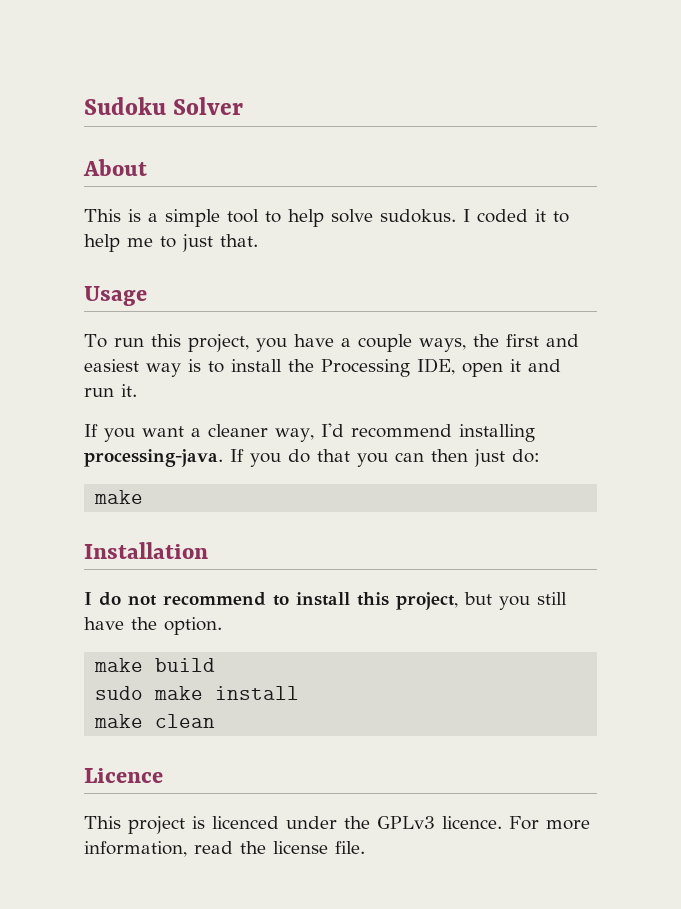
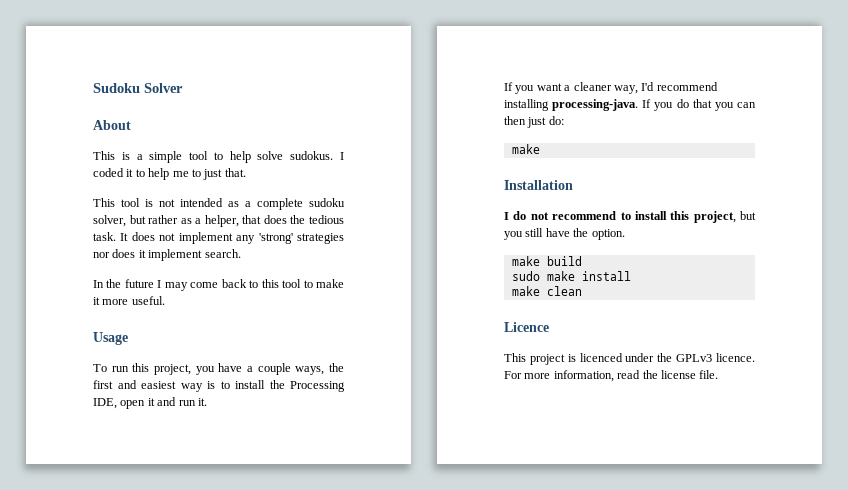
+ This tool is not intended as a complete sudoku solver, but rather as a helper, that does the tedious task. It does not implement any 'strong' strategies nor does it implement search.
+ In the future I may come back to this tool to make it more useful.

